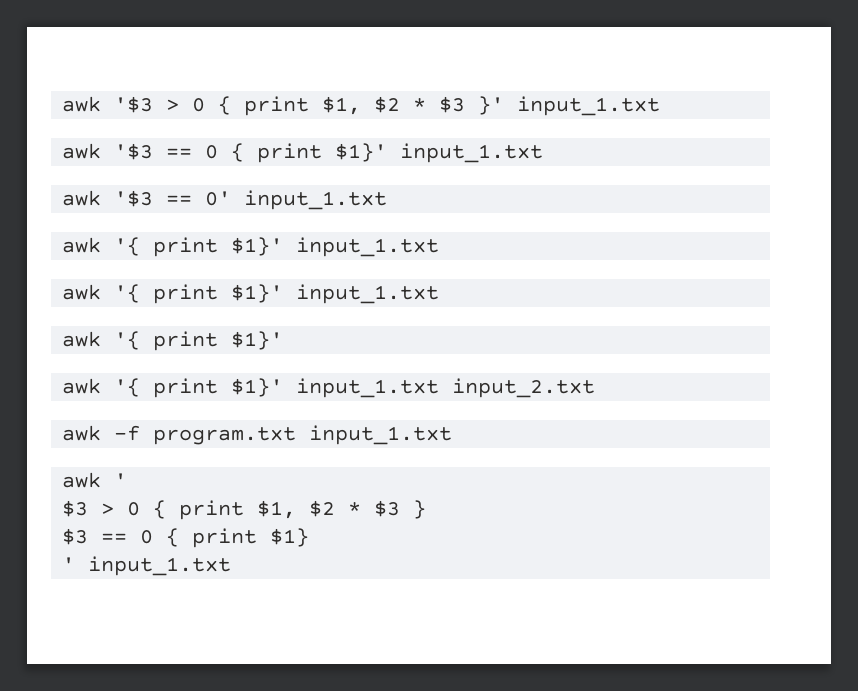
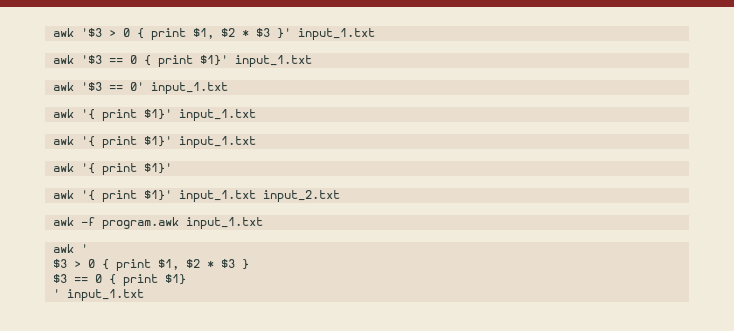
- awk -f program.txt input_1.txt
+ awk -f program.awk input_1.txt

